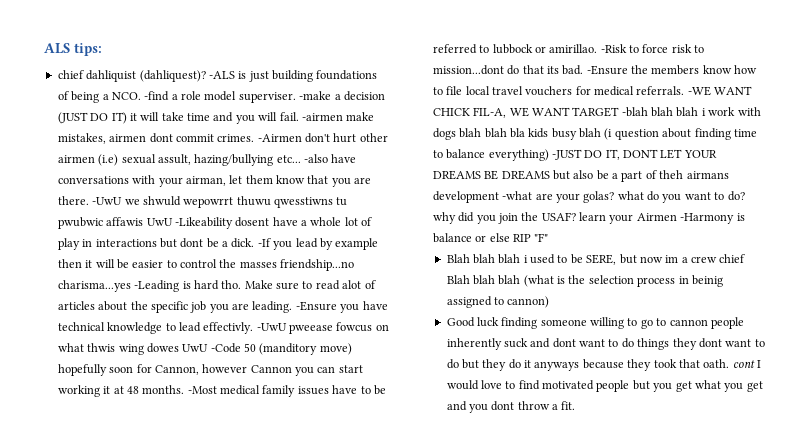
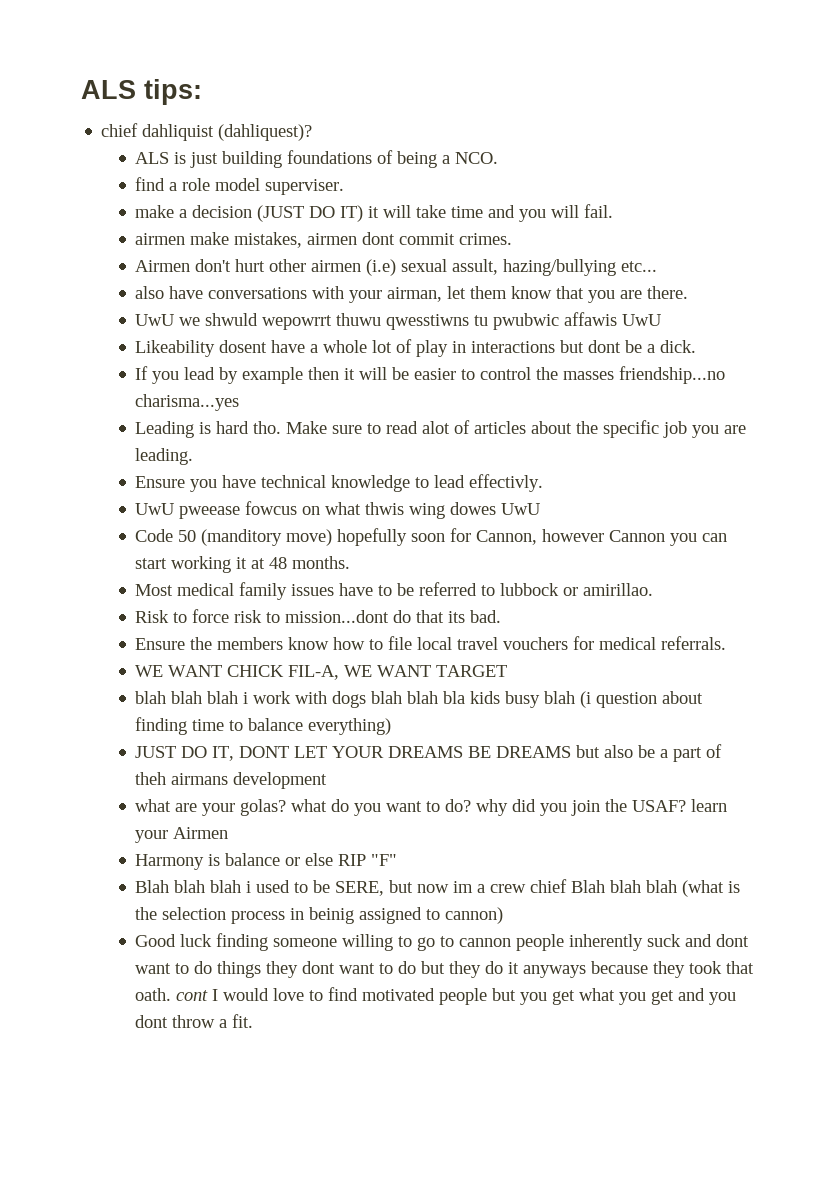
- chief dahliquist (dahliquest)? -ALS is just building foundations of being a NCO. -find a role model superviser. -make a decision (JUST DO IT) it will take time and you will fail. -airmen make mistakes, airmen dont commit crimes. -Airmen don't hurt other airmen (i.e) sexual assult, hazing/bullying etc... -also have conversations with your airman, let them know that you are there. -UwU we shwuld wepowrrt thuwu qwesstiwns tu pwubwic affawis UwU -Likeability dosent have a whole lot of play in interactions but dont be a dick. -If you lead by example then it will be easier to control the masses friendship...no charisma...yes -Leading is hard tho.
+ chief dahliquist (dahliquest)?
+ ALS is just building foundations of being a NCO.
+ find a role model superviser.
+ make a decision (JUST DO IT) it will take time and you will fail.
+ airmen make mistakes, airmen dont commit crimes.
+ Airmen don't hurt other airmen (i.e) sexual assult, hazing/bullying etc...
+ also have conversations with your airman, let them know that you are there.
+ UwU we shwuld wepowrrt thuwu qwesstiwns tu pwubwic affawis UwU
+ Likeability dosent have a whole lot of play in interactions but dont be a dick.
+ If you lead by example then it will be easier to control the masses friendship...no charisma...yes
+ Leading is hard tho.
- Make sure to read alot of articles about the specific job you are leading. -Ensure you have technical knowledge to lead effectivly. -UwU pweease fowcus on what thwis wing dowes UwU -Code 50 (manditory move) hopefully soon for Cannon, however Cannon you can start working it at 48 months. -Most medical family issues have to be referred to lubbock or amirillao. -Risk to force risk to mission...dont do that its bad. -Ensure the members know how to file local travel vouchers for medical referrals. -WE WANT CHICK FIL-A, WE WANT TARGET -blah blah blah i work with dogs blah blah bla kids busy blah (i question about finding time to balance everything) -JUST DO IT, DONT LET YOUR DREAMS BE DREAMS but also be a part of theh airmans development -what are your golas? what do you want to do? why did you join the USAF? learn your Airmen -Harmony is balance or else RIP "F"
+ Make sure to read alot of articles about the specific job you are leading.
+ Ensure you have technical knowledge to lead effectivly.
+ UwU pweease fowcus on what thwis wing dowes UwU
+ Code 50 (manditory move) hopefully soon for Cannon, however Cannon you can start working it at 48 months.
+ Most medical family issues have to be referred to lubbock or amirillao.
+ Risk to force risk to mission...dont do that its bad.
+ Ensure the members know how to file local travel vouchers for medical referrals.
+ WE WANT CHICK FIL-A, WE WANT TARGET
+ blah blah blah i work with dogs blah blah bla kids busy blah (i question about finding time to balance everything)
+ JUST DO IT, DONT LET YOUR DREAMS BE DREAMS but also be a part of theh airmans development
+ what are your golas? what do you want to do? why did you join the USAF? learn your Airmen
+ Harmony is balance or else RIP "F"

